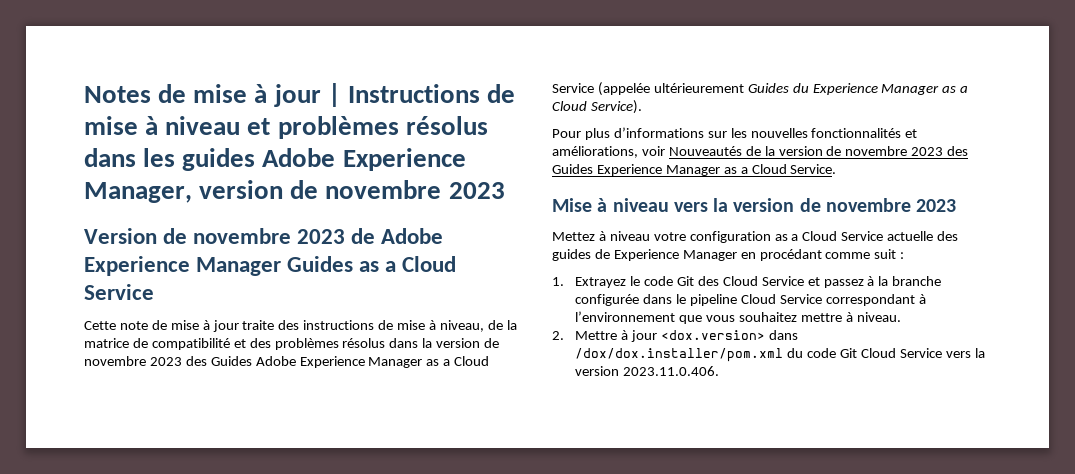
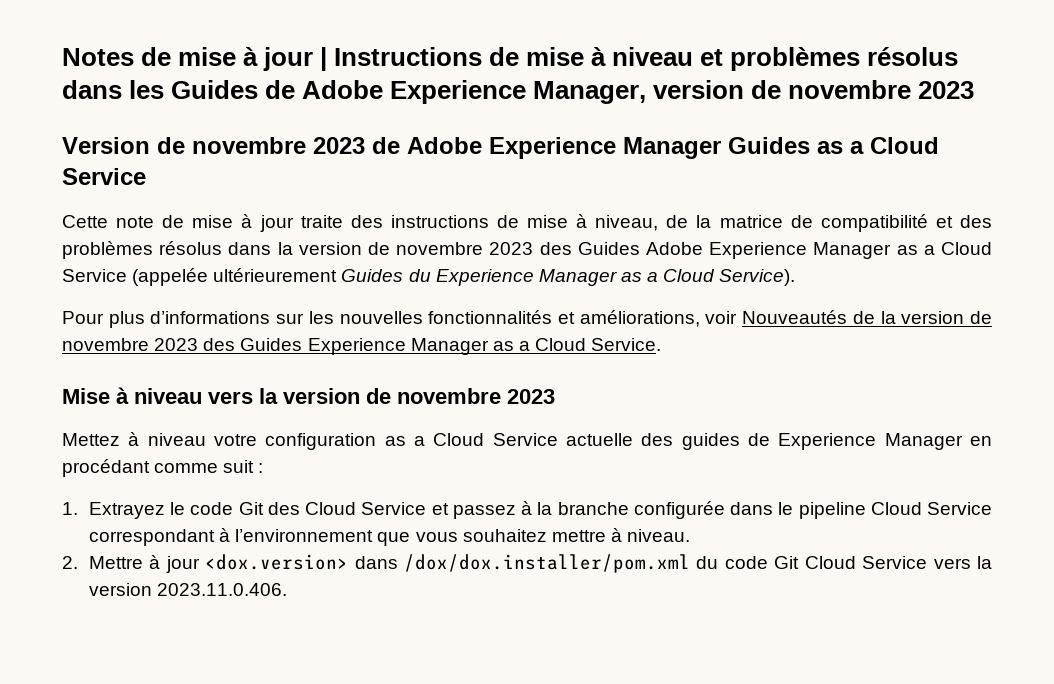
- Notes de mise à jour | Instructions de mise à niveau et problèmes résolus dans les guides Adobe Experience Manager, version de novembre 2023
+ Notes de mise à jour | Instructions de mise à niveau et problèmes résolus dans les Guides de Adobe Experience Manager, version de novembre 2023

